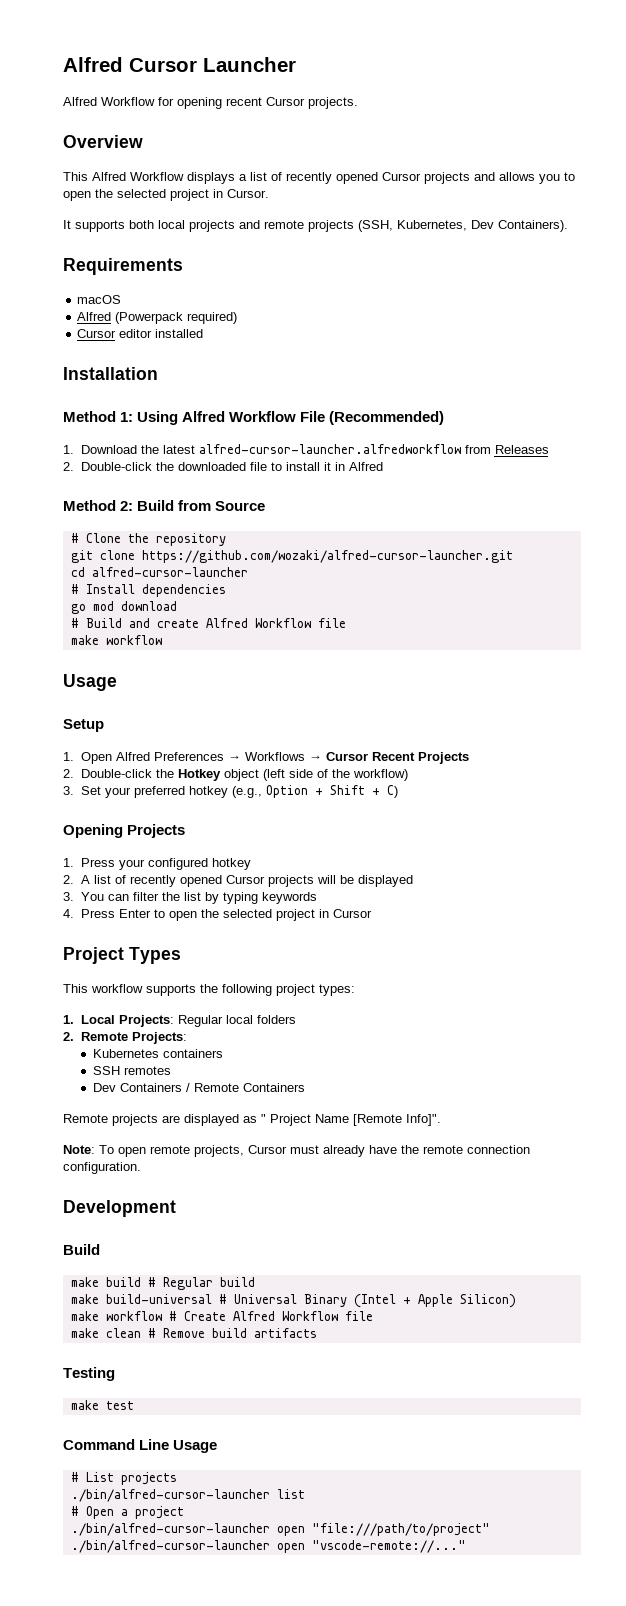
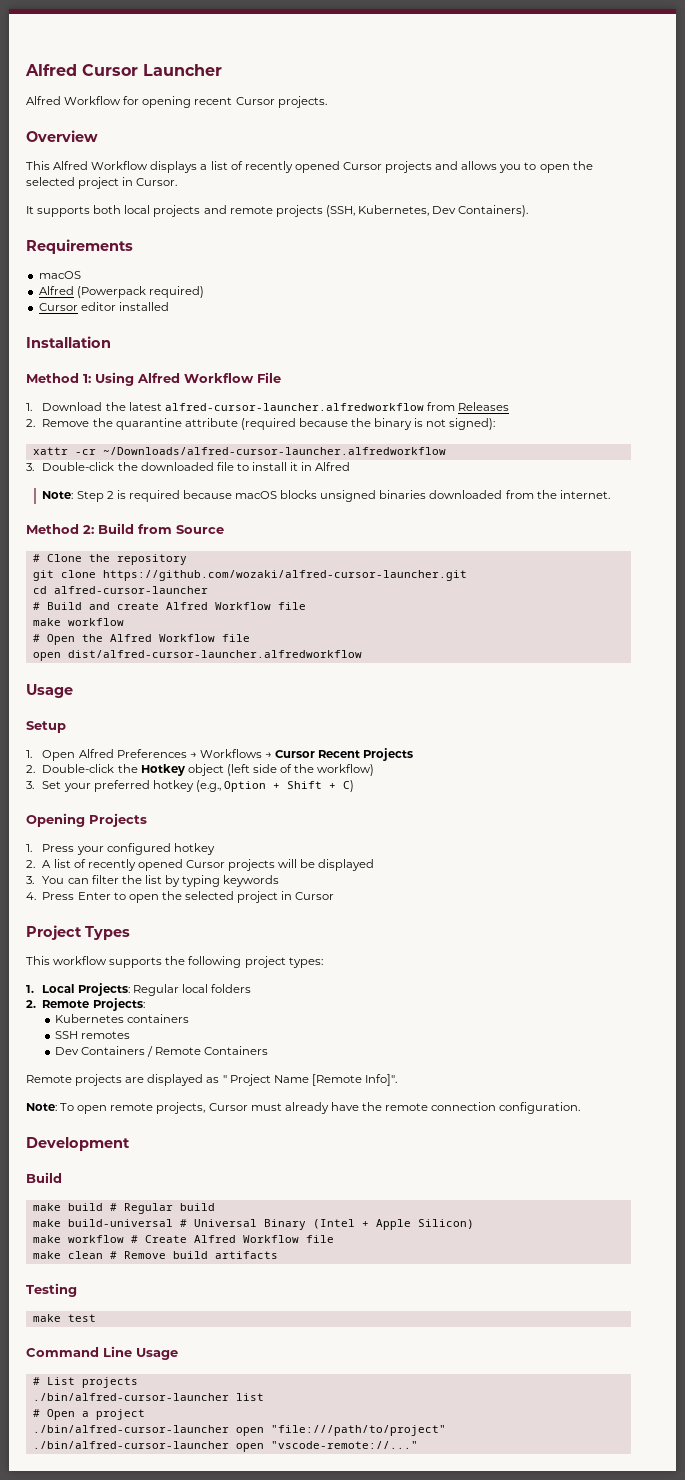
- Method 1: Using Alfred Workflow File (Recommended)
+ Method 1: Using Alfred Workflow File
- 2. Double-click the downloaded file to install it in Alfred
+ 2. Remove the quarantine attribute (required because the binary is not signed):
+ xattr -cr ~/Downloads/alfred-cursor-launcher.alfredworkflow
+ 3. Double-click the downloaded file to install it in Alfred
+ Note: Step 2 is required because macOS blocks unsigned binaries downloaded from the internet.
- # Install dependencies
- go mod download
+ # Open the Alfred Workflow file
+ open dist/alfred-cursor-launcher.alfredworkflow

